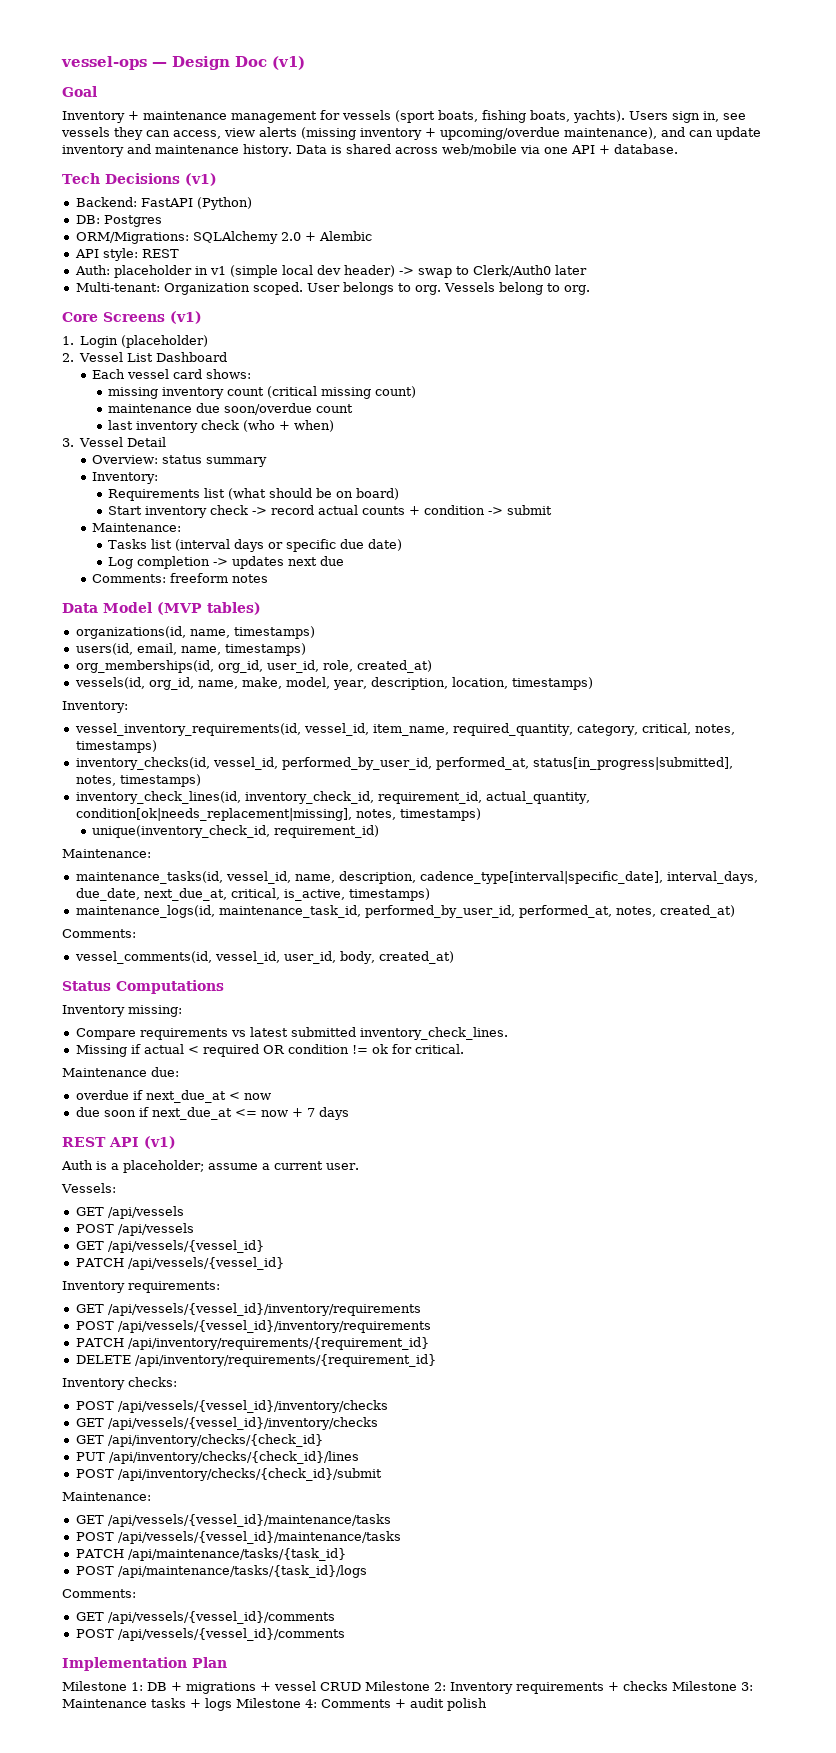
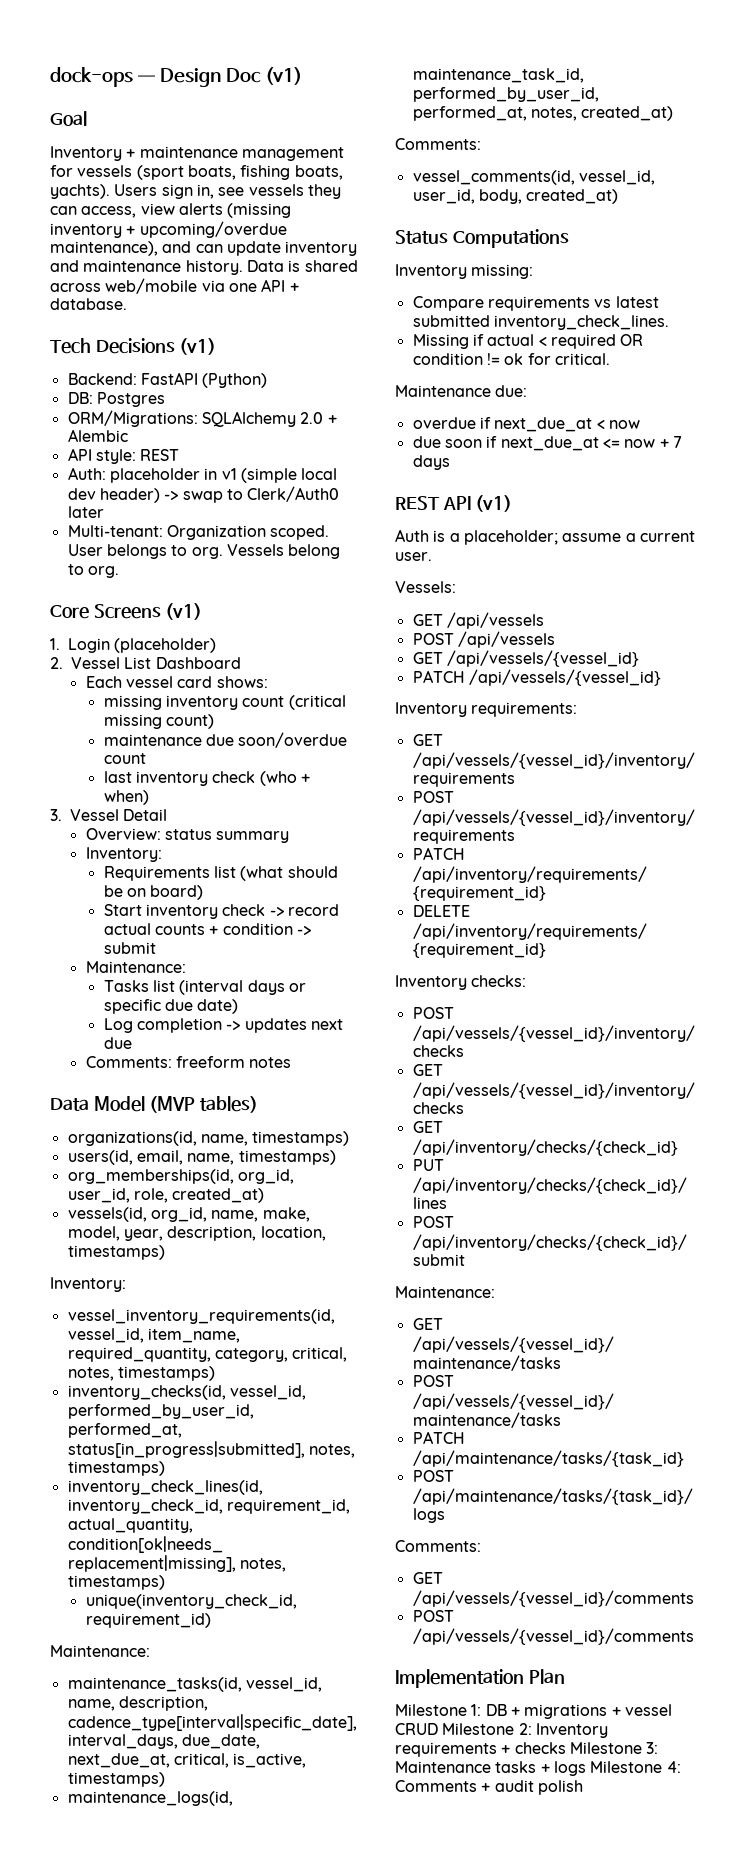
- vessel-ops — Design Doc (v1)
+ dock-ops — Design Doc (v1)

